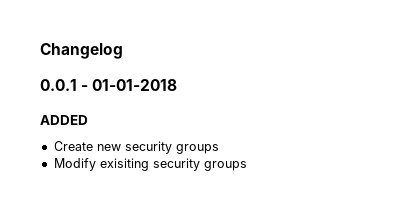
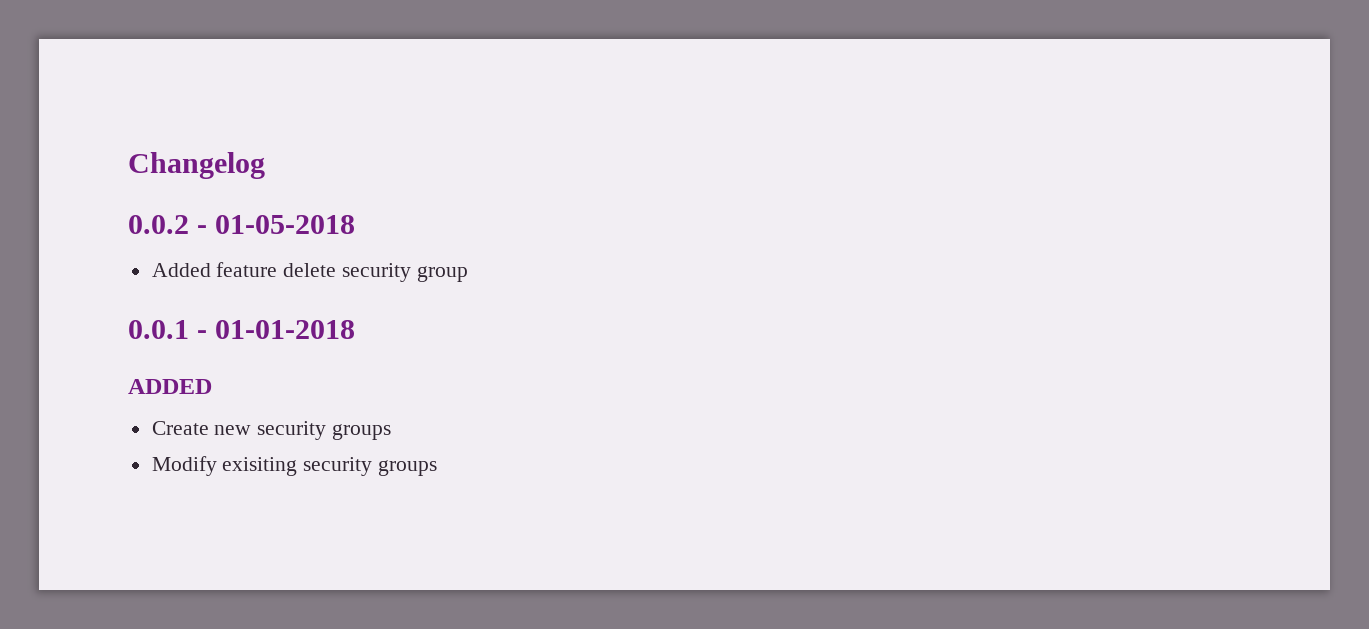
+ 0.0.2 - 01-05-2018
+ Added feature delete security group

